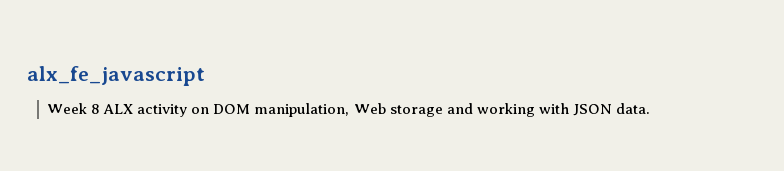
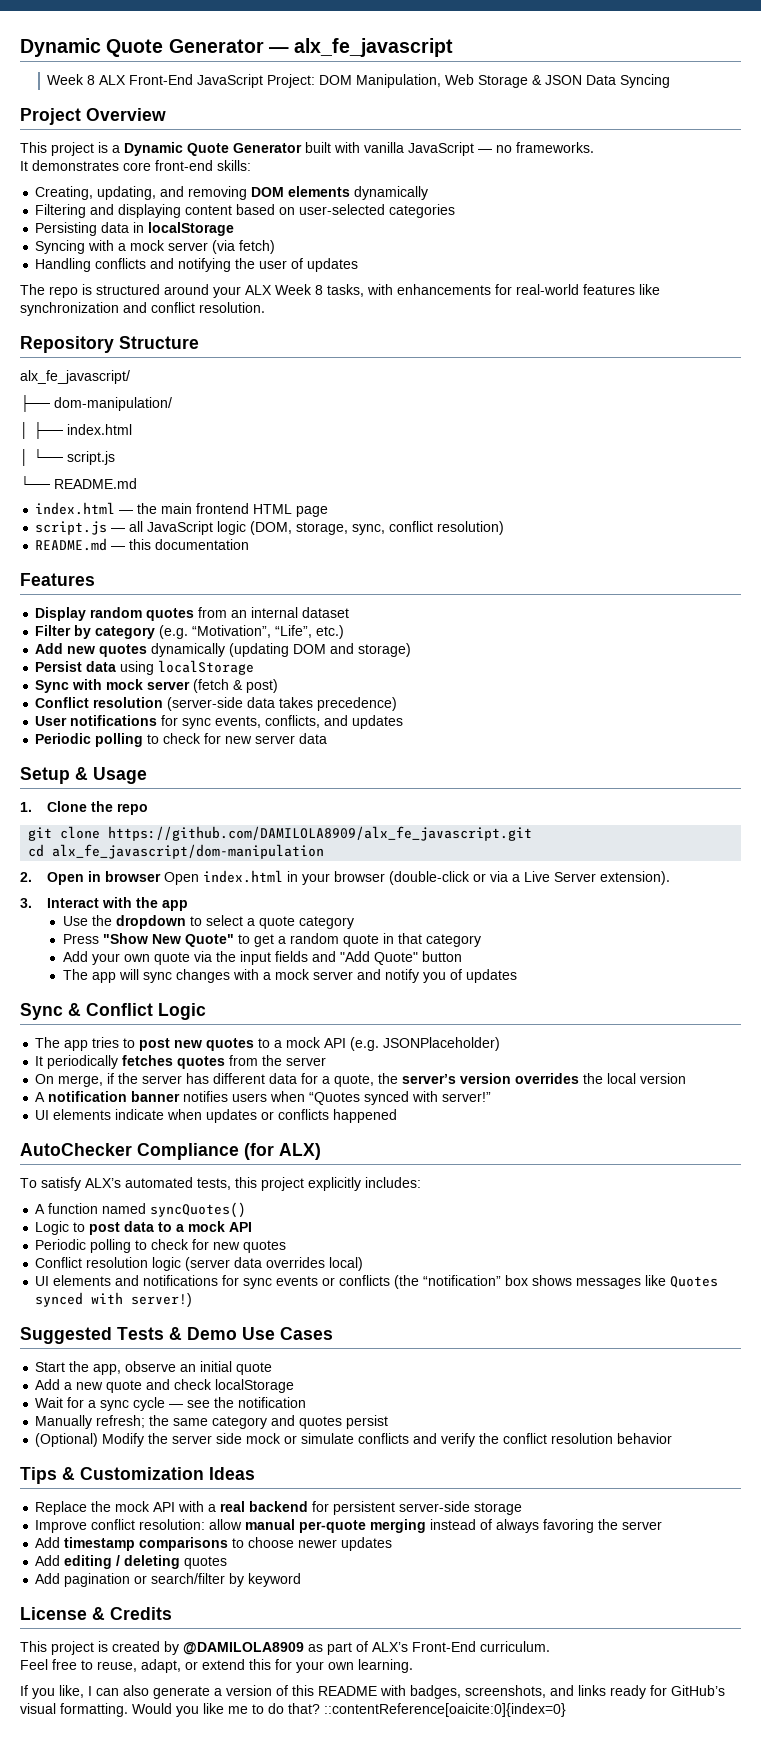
- alx_fe_javascript
+ Dynamic Quote Generator — alx_fe_javascript
- Week 8 ALX activity on DOM manipulation, Web storage and working with JSON data.
+ Week 8 ALX Front-End JavaScript Project: DOM Manipulation, Web Storage & JSON Data Syncing
+ Project Overview
+ This project is a Dynamic Quote Generator built with vanilla JavaScript — no frameworks.
+ It demonstrates core front-end skills:
+ Creating, updating, and removing DOM elements dynamically
+ Filtering and displaying content based on user-selected categories
+ Persisting data in localStorage
+ Syncing with a mock server (via fetch)
+ Handling conflicts and notifying the user of updates
+ The repo is structured around your ALX Week 8 tasks, with enhancements for real-world features like synchronization and conflict resolution.
+ Repository Structure
+ alx_fe_javascript/
+ ├── dom-manipulation/
+ │ ├── index.html
+ │ └── script.js
+ └── README.md
+ index.html — the main frontend HTML page
+ script.js — all JavaScript logic (DOM, storage, sync, conflict resolution)
+ README.md — this documentation
+ Features
+ Display random quotes from an internal dataset
+ Filter by category (e.g. “Motivation”, “Life”, etc.)
+ Add new quotes dynamically (updating DOM and storage)
+ Persist data using localStorage
+ Sync with mock server (fetch & post)
+ Conflict resolution (server-side data takes precedence)
+ User notifications for sync events, conflicts, and updates
+ Periodic polling to check for new server data
+ Setup & Usage
+ 1. Clone the repo
+ git clone https://github.com/DAMILOLA8909/alx_fe_javascript.git
+ cd alx_fe_javascript/dom-manipulation
+ 2. Open in browser Open index.html in your browser (double-click or via a Live Server extension).
+ 3. Interact with the app
+ Use the dropdown to select a quote category
+ Press "Show New Quote" to get a random quote in that category
+ Add your own quote via the input fields and "Add Quote" button
+ The app will sync changes with a mock server and notify you of updates
+ Sync & Conflict Logic
+ The app tries to post new quotes to a mock API (e.g. JSONPlaceholder)
+ It periodically fetches quotes from the server
+ On merge, if the server has different data for a quote, the server’s version overrides the local version
+ A notification banner notifies users when “Quotes synced with server!”
+ UI elements indicate when updates or conflicts happened
+ AutoChecker Compliance (for ALX)
+ To satisfy ALX’s automated tests, this project explicitly includes:
+ A function named syncQuotes()
+ Logic to post data to a mock API
+ Periodic polling to check for new quotes
+ Conflict resolution logic (server data overrides local)
+ UI elements and notifications for sync events or conflicts (the “notification” box shows messages like Quotes synced with server!)
+ Suggested Tests & Demo Use Cases
+ Start the app, observe an initial quote
+ Add a new quote and check localStorage
+ Wait for a sync cycle — see the notification
+ Manually refresh; the same category and quotes persist
+ (Optional) Modify the server side mock or simulate conflicts and verify the conflict resolution behavior
+ Tips & Customization Ideas
+ Replace the mock API with a real backend for persistent server-side storage
+ Improve conflict resolution: allow manual per-quote merging instead of always favoring the server
+ Add timestamp comparisons to choose newer updates
+ Add editing / deleting quotes
+ Add pagination or search/filter by keyword
+ License & Credits
+ This project is created by @DAMILOLA8909 as part of ALX’s Front-End curriculum.
+ Feel free to reuse, adapt, or extend this for your own learning.
+ If you like, I can also generate a version of this README with badges, screenshots, and links ready for GitHub’s visual formatting. Would you like me to do that? ::contentReference[oaicite:0]{index=0}

